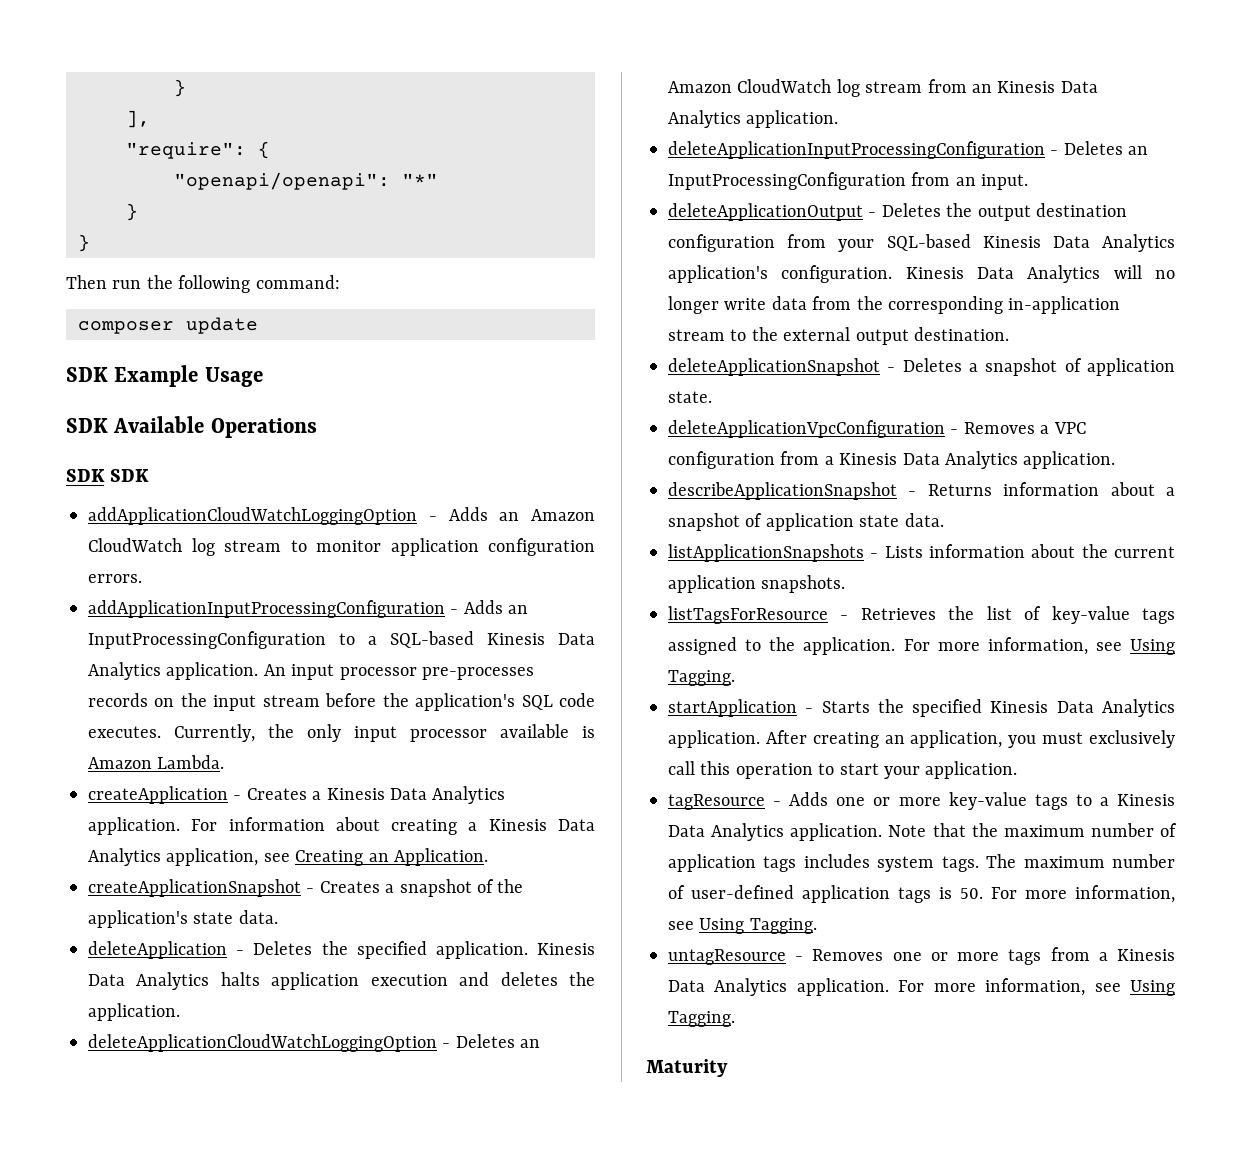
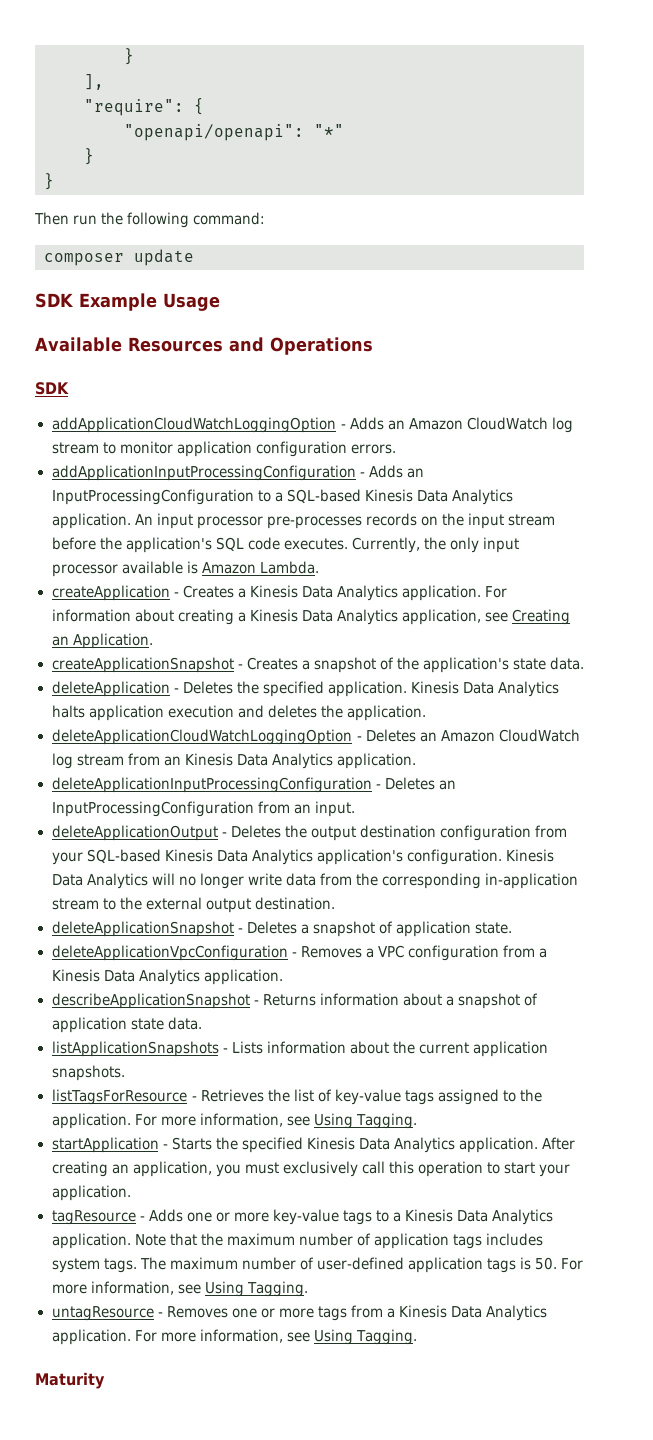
- SDK Available Operations
- SDK SDK
+ Available Resources and Operations
+ SDK

